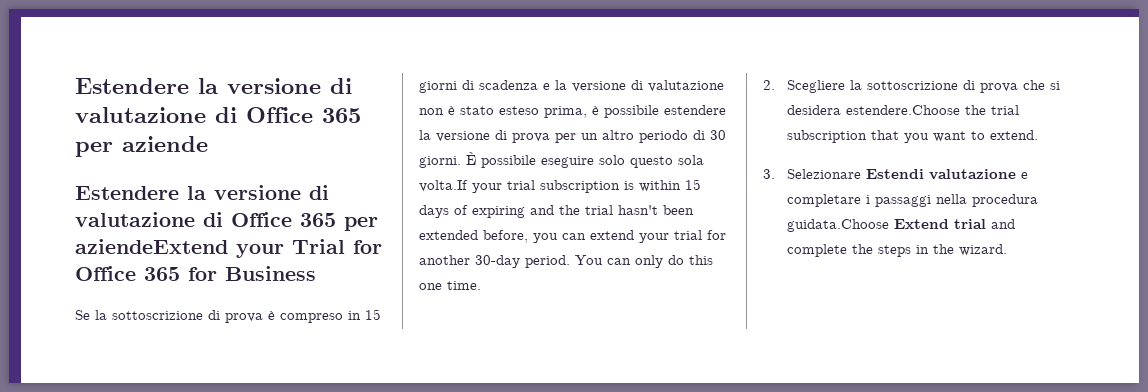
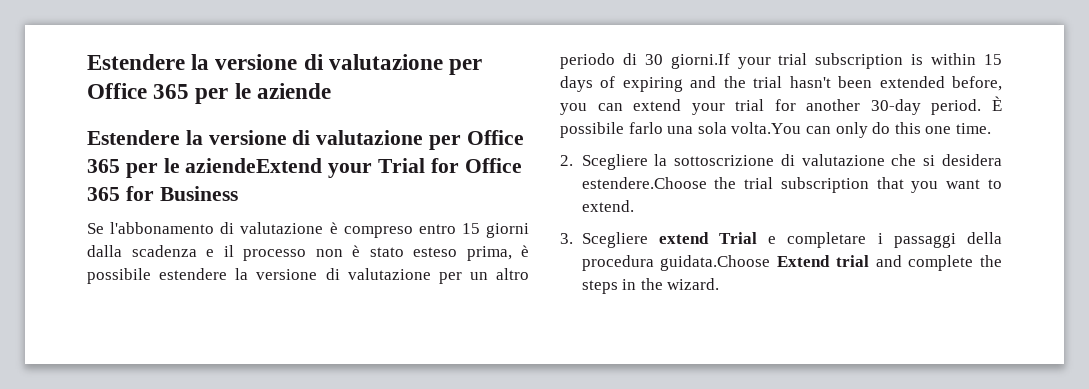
- Estendere la versione di valutazione di Office 365 per aziende
+ Estendere la versione di valutazione per Office 365 per le aziende
- Estendere la versione di valutazione di Office 365 per aziendeExtend your Trial for Office 365 for Business
+ Estendere la versione di valutazione per Office 365 per le aziendeExtend your Trial for Office 365 for Business
- Se la sottoscrizione di prova è compreso in 15 giorni di scadenza e la versione di valutazione non è stato esteso prima, è possibile estendere la versione di prova per un altro periodo di 30 giorni. È possibile eseguire solo questo sola volta.If your trial subscription is within 15 days of expiring and the trial hasn't been extended before, you can extend your trial for another 30-day period.
+ Se l'abbonamento di valutazione è compreso entro 15 giorni dalla scadenza e il processo non è stato esteso prima, è possibile estendere la versione di valutazione per un altro periodo di 30 giorni.If your trial subscription is within 15 days of expiring and the trial hasn't been extended before, you can extend your trial for another 30-day period.
- You can only do this one time.
+ È possibile farlo una sola volta.You can only do this one time.
- 2. Scegliere la sottoscrizione di prova che si desidera estendere.Choose the trial subscription that you want to extend.
+ 2. Scegliere la sottoscrizione di valutazione che si desidera estendere.Choose the trial subscription that you want to extend.
- 3. Selezionare Estendi valutazione e completare i passaggi nella procedura guidata.Choose Extend trial and complete the steps in the wizard.
+ 3. Scegliere extend Trial e completare i passaggi della procedura guidata.Choose Extend trial and complete the steps in the wizard.

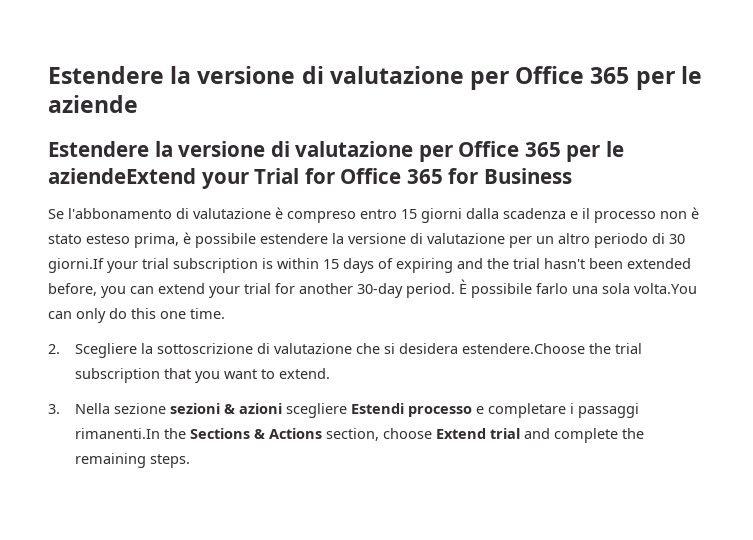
- 3. Scegliere extend Trial e completare i passaggi della procedura guidata.Choose Extend trial and complete the steps in the wizard.
+ 3. Nella sezione sezioni & azioni scegliere Estendi processo e completare i passaggi rimanenti.In the Sections & Actions section, choose Extend trial and complete the remaining steps.

